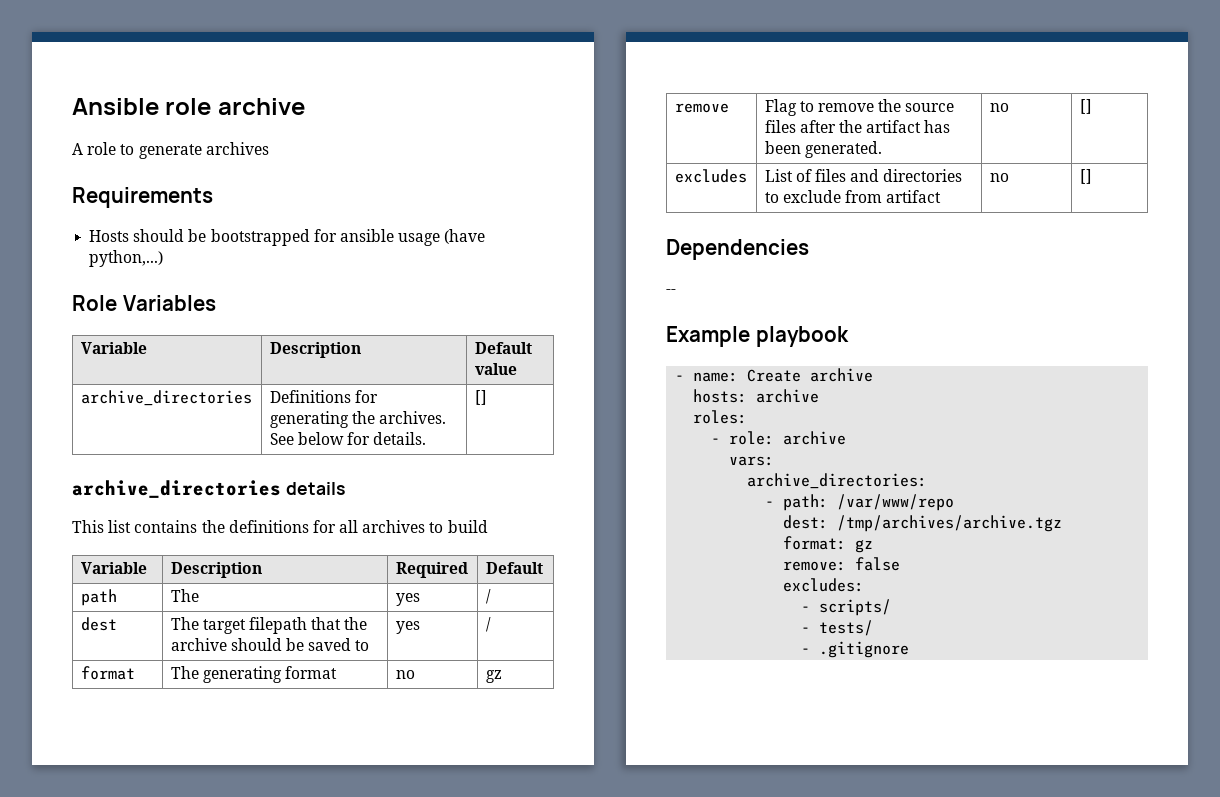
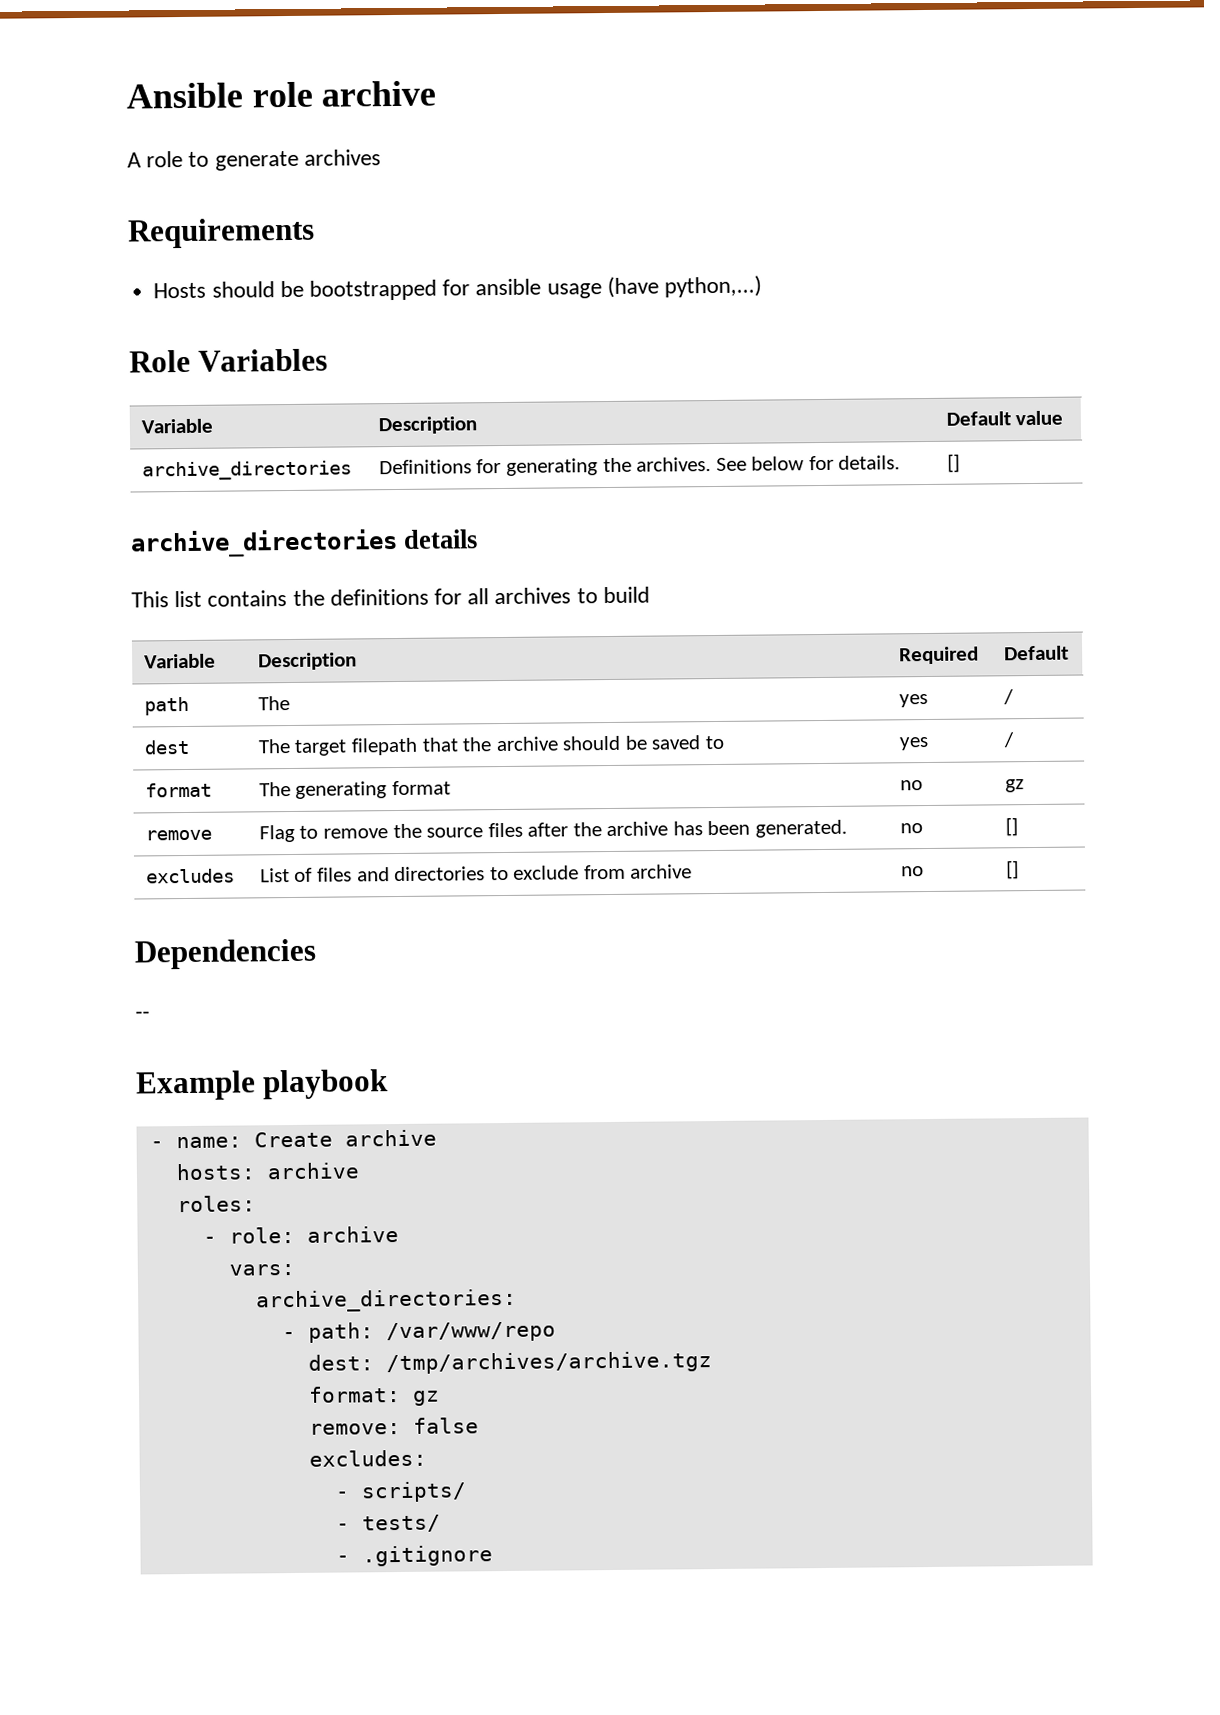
- remove | Flag to remove the source files after the artifact has been generated. | no | []
+ remove | Flag to remove the source files after the archive has been generated. | no | []
- excludes | List of files and directories to exclude from artifact | no | []
+ excludes | List of files and directories to exclude from archive | no | []

